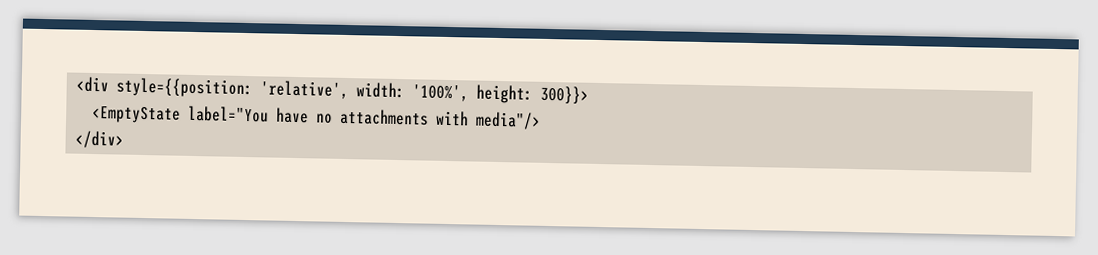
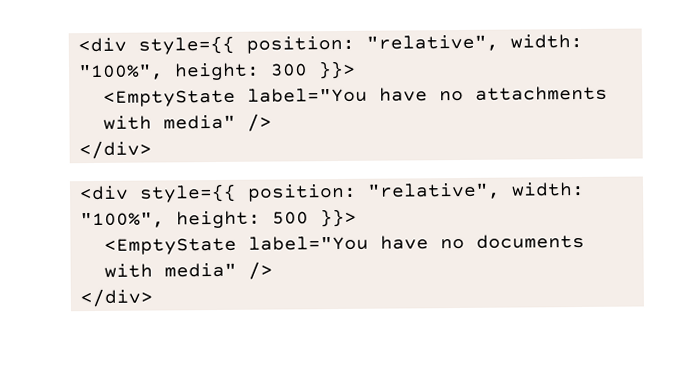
- <div style={{position: 'relative', width: '100%', height: 300}}>
+ <div style={{ position: "relative", width: "100%", height: 300 }}>
- <EmptyState label="You have no attachments with media"/>
+ <EmptyState label="You have no attachments with media" />
+ </div>
+ <div style={{ position: "relative", width: "100%", height: 500 }}>
+ <EmptyState label="You have no documents with media" />

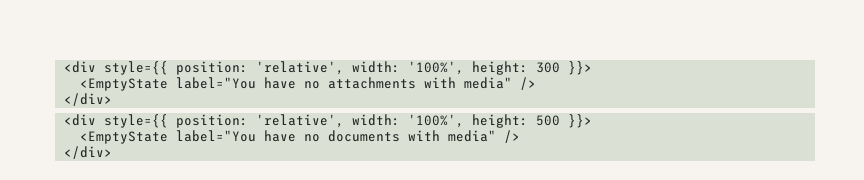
- <div style={{ position: "relative", width: "100%", height: 300 }}>
+ <div style={{ position: 'relative', width: '100%', height: 300 }}>
- <div style={{ position: "relative", width: "100%", height: 500 }}>
+ <div style={{ position: 'relative', width: '100%', height: 500 }}>

